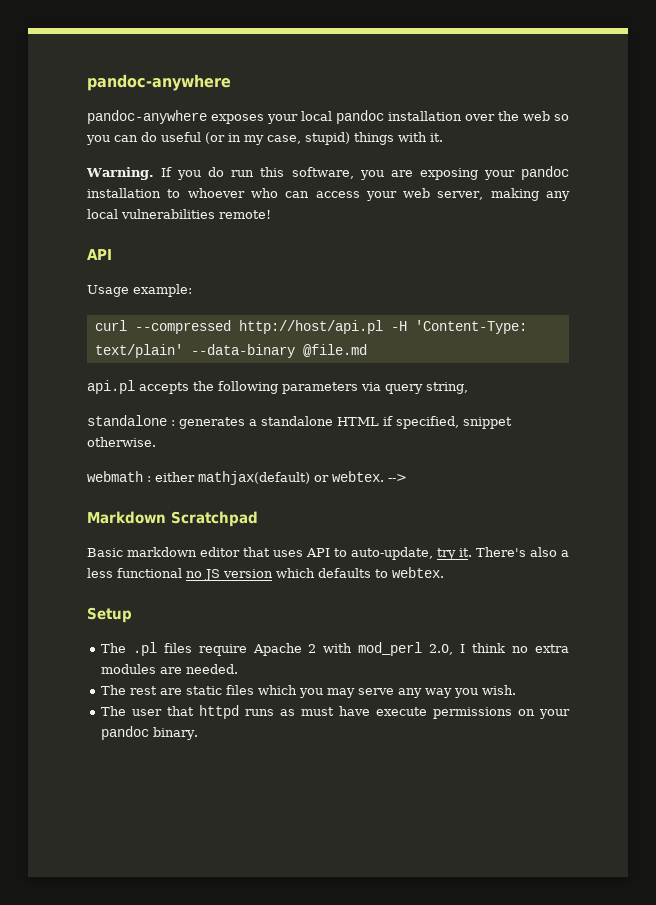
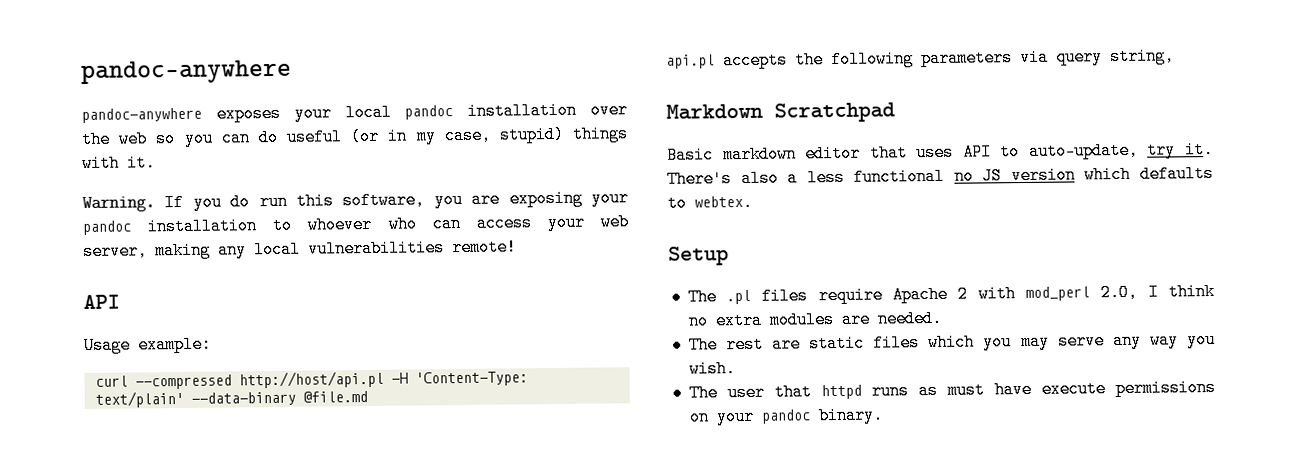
- standalone : generates a standalone HTML if specified, snippet otherwise.
- webmath : either mathjax(default) or webtex. -->

